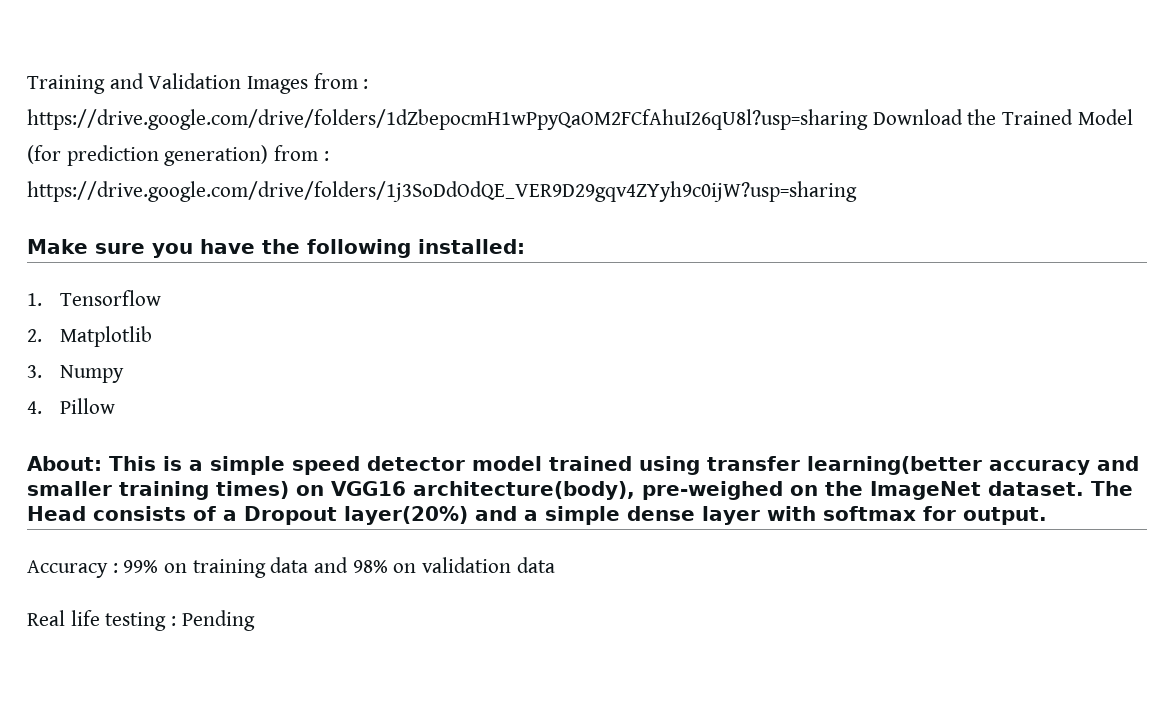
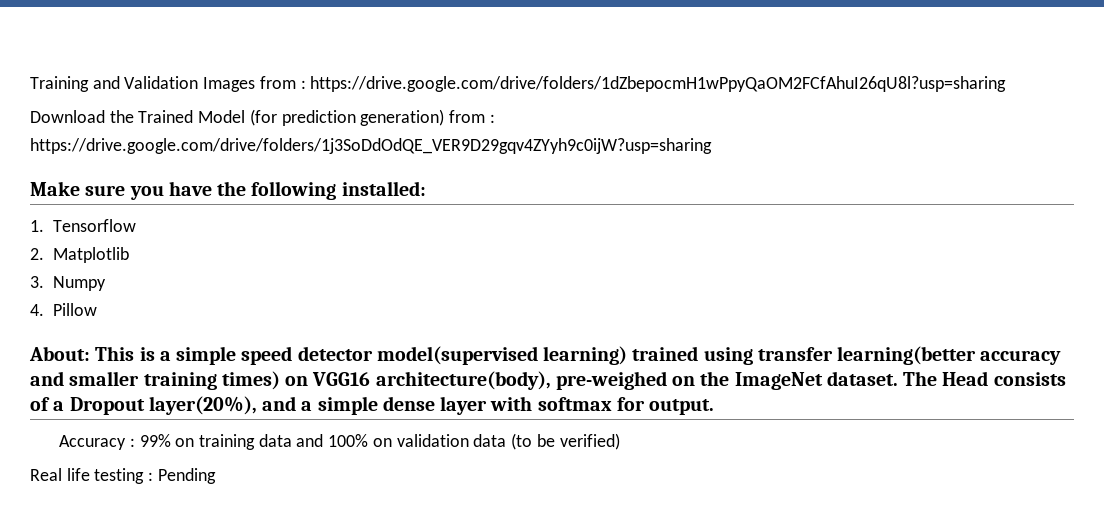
- Training and Validation Images from : https://drive.google.com/drive/folders/1dZbepocmH1wPpyQaOM2FCfAhuI26qU8l?usp=sharing Download the Trained Model (for prediction generation) from : https://drive.google.com/drive/folders/1j3SoDdOdQE_VER9D29gqv4ZYyh9c0ijW?usp=sharing
+ Training and Validation Images from : https://drive.google.com/drive/folders/1dZbepocmH1wPpyQaOM2FCfAhuI26qU8l?usp=sharing
+ Download the Trained Model (for prediction generation) from : https://drive.google.com/drive/folders/1j3SoDdOdQE_VER9D29gqv4ZYyh9c0ijW?usp=sharing
- About: This is a simple speed detector model trained using transfer learning(better accuracy and smaller training times) on VGG16 architecture(body), pre-weighed on the ImageNet dataset.
+ About: This is a simple speed detector model(supervised learning) trained using transfer learning(better accuracy and smaller training times) on VGG16 architecture(body), pre-weighed on the ImageNet dataset.
- The Head consists of a Dropout layer(20%) and a simple dense layer with softmax for output.
+ The Head consists of a Dropout layer(20%), and a simple dense layer with softmax for output.
- Accuracy : 99% on training data and 98% on validation data
+ Accuracy : 99% on training data and 100% on validation data (to be verified)

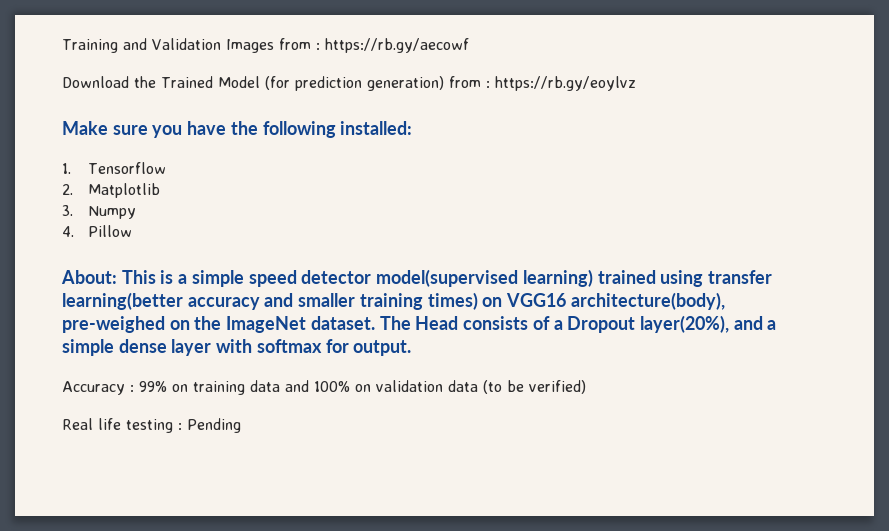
- Training and Validation Images from : https://drive.google.com/drive/folders/1dZbepocmH1wPpyQaOM2FCfAhuI26qU8l?usp=sharing
+ Training and Validation Images from : https://rb.gy/aecowf
- Download the Trained Model (for prediction generation) from : https://drive.google.com/drive/folders/1j3SoDdOdQE_VER9D29gqv4ZYyh9c0ijW?usp=sharing
+ Download the Trained Model (for prediction generation) from : https://rb.gy/eoylvz

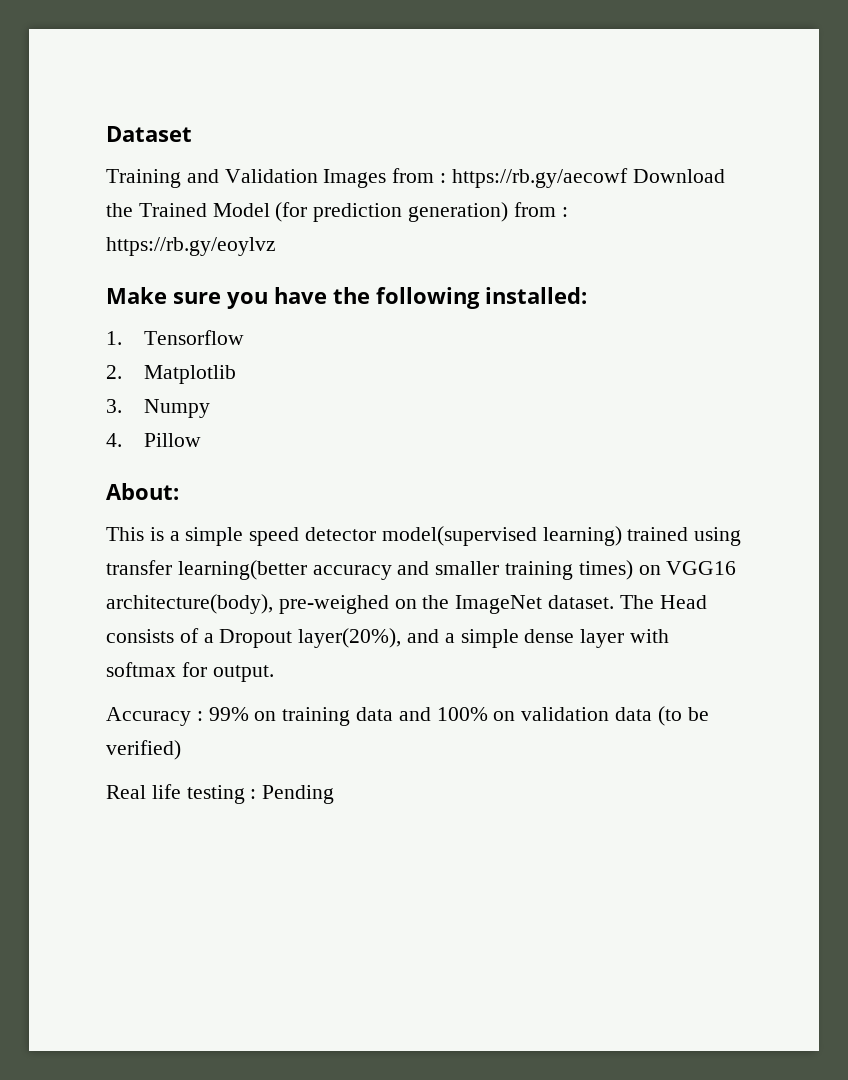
+ Dataset
- Training and Validation Images from : https://rb.gy/aecowf
- Download the Trained Model (for prediction generation) from : https://rb.gy/eoylvz
+ Training and Validation Images from : https://rb.gy/aecowf Download the Trained Model (for prediction generation) from : https://rb.gy/eoylvz
- About: This is a simple speed detector model(supervised learning) trained using transfer learning(better accuracy and smaller training times) on VGG16 architecture(body), pre-weighed on the ImageNet dataset.
+ About:
+ This is a simple speed detector model(supervised learning) trained using transfer learning(better accuracy and smaller training times) on VGG16 architecture(body), pre-weighed on the ImageNet dataset.

